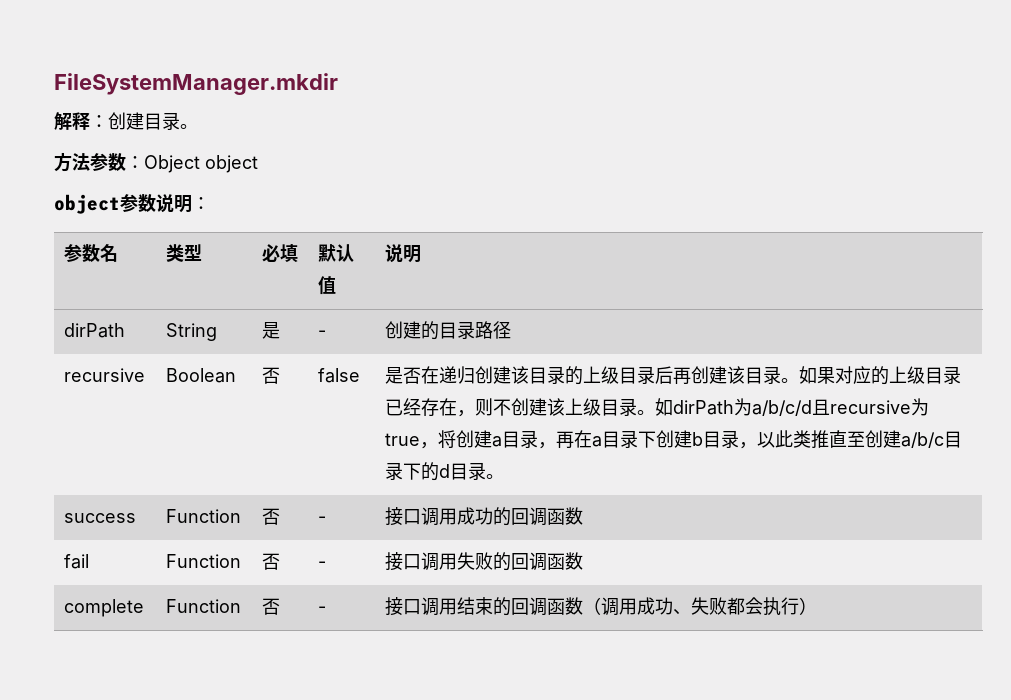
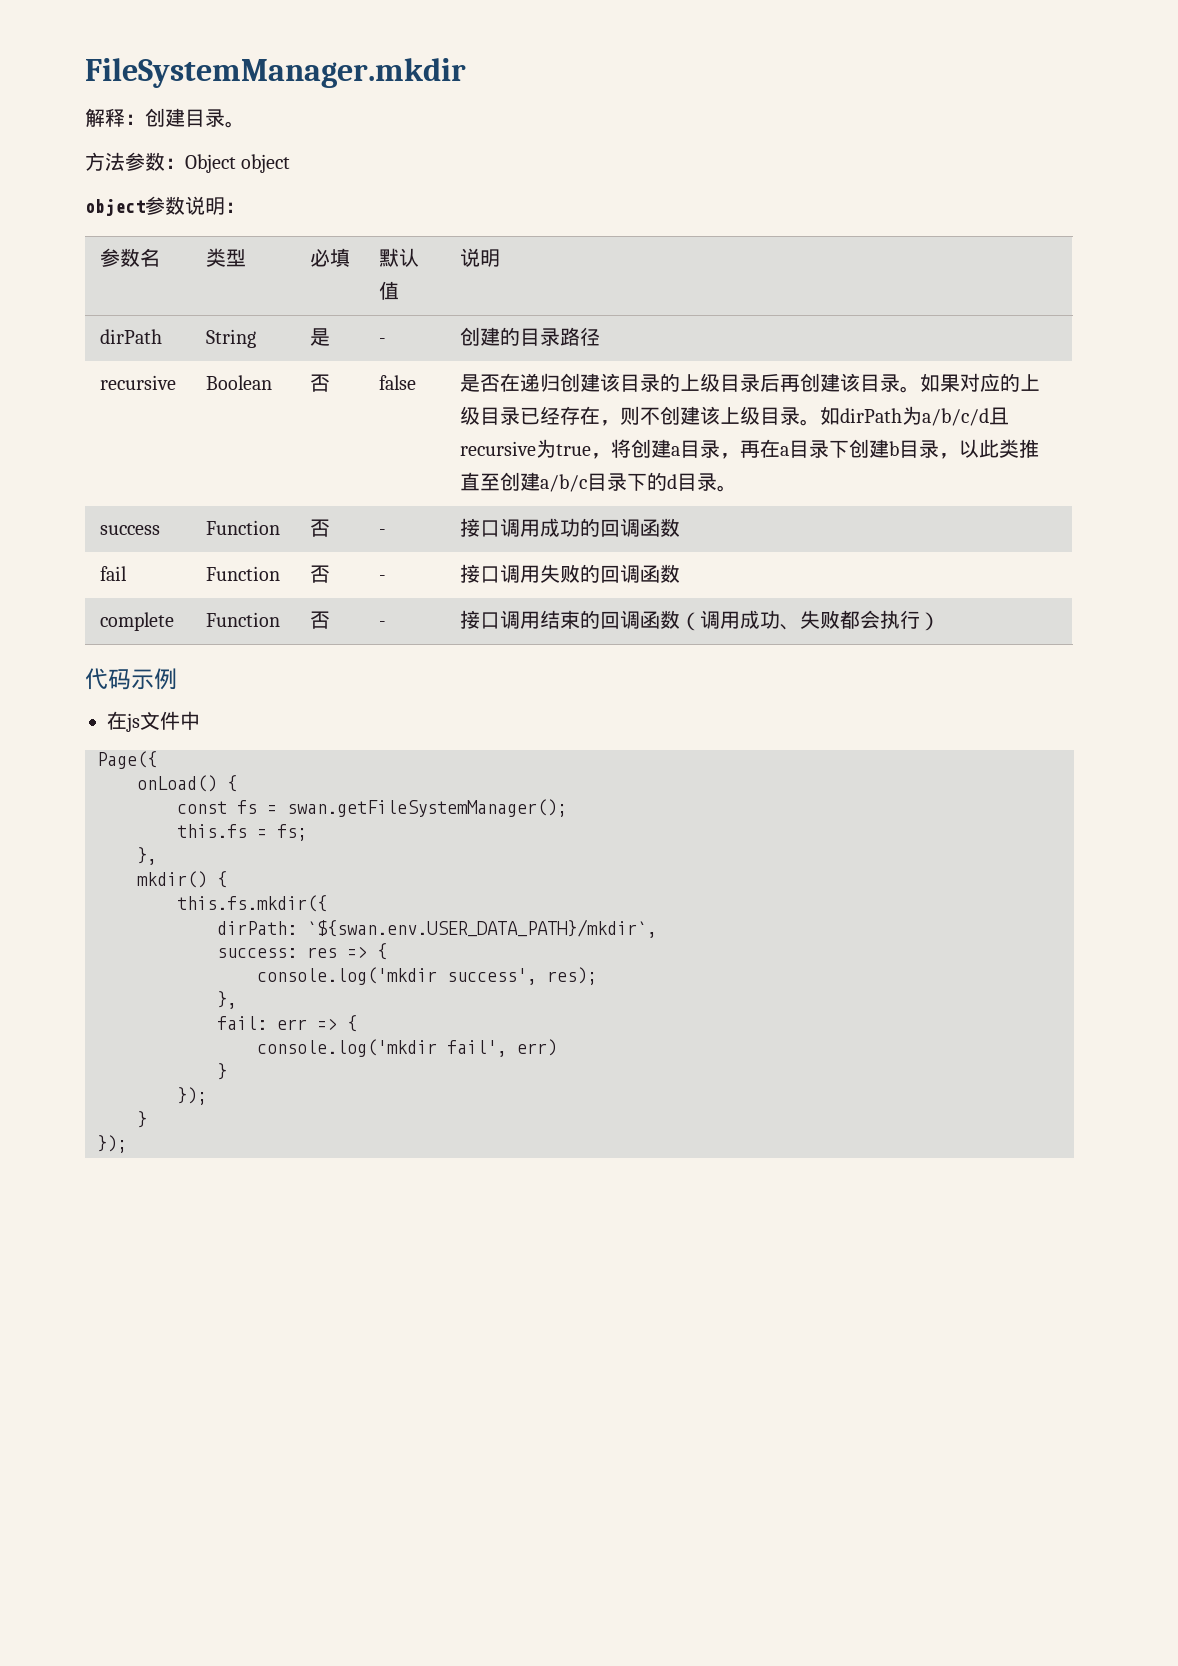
+ 代码示例
+ 在js文件中
+ Page({
+ onLoad() {
+ const fs = swan.getFileSystemManager();
+ this.fs = fs;
+ },
+ mkdir() {
+ this.fs.mkdir({
+ dirPath: `${swan.env.USER_DATA_PATH}/mkdir`,
+ success: res => {
+ console.log('mkdir success', res);
+ },
+ fail: err => {
+ console.log('mkdir fail', err)
+ }
+ });
+ }
+ });

